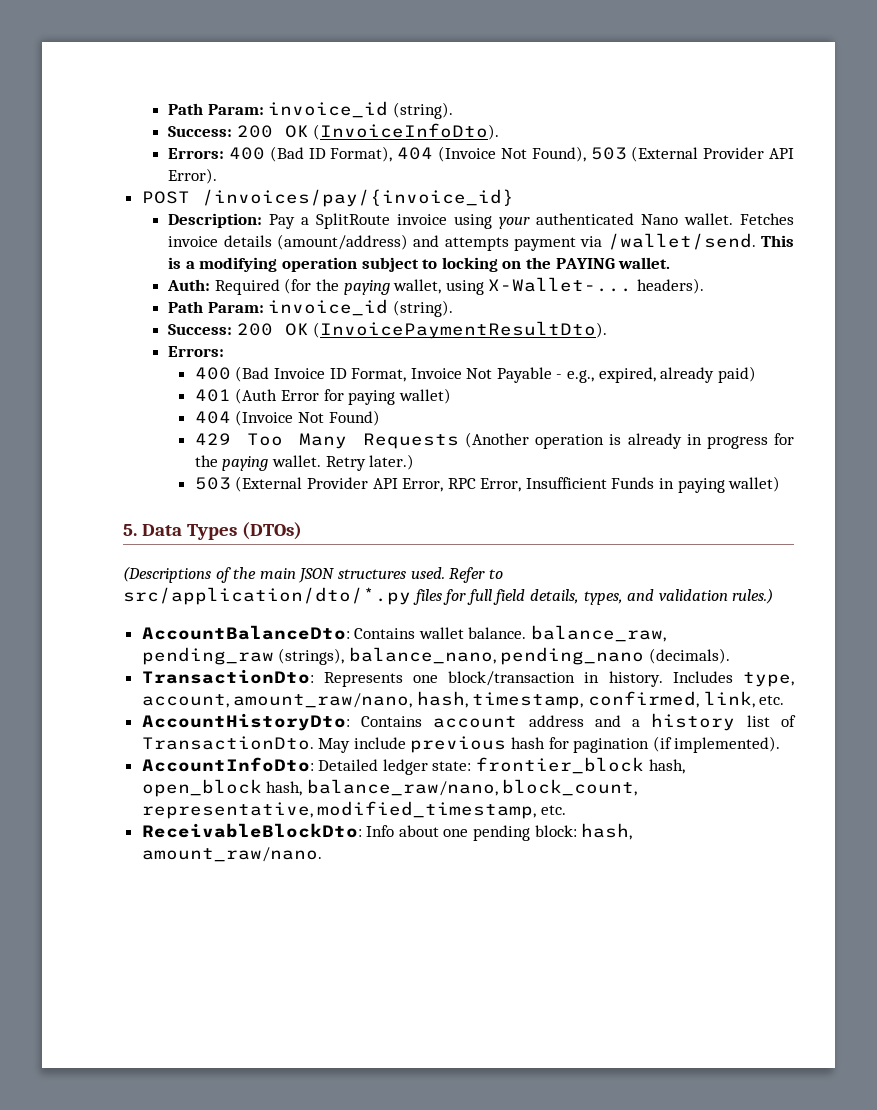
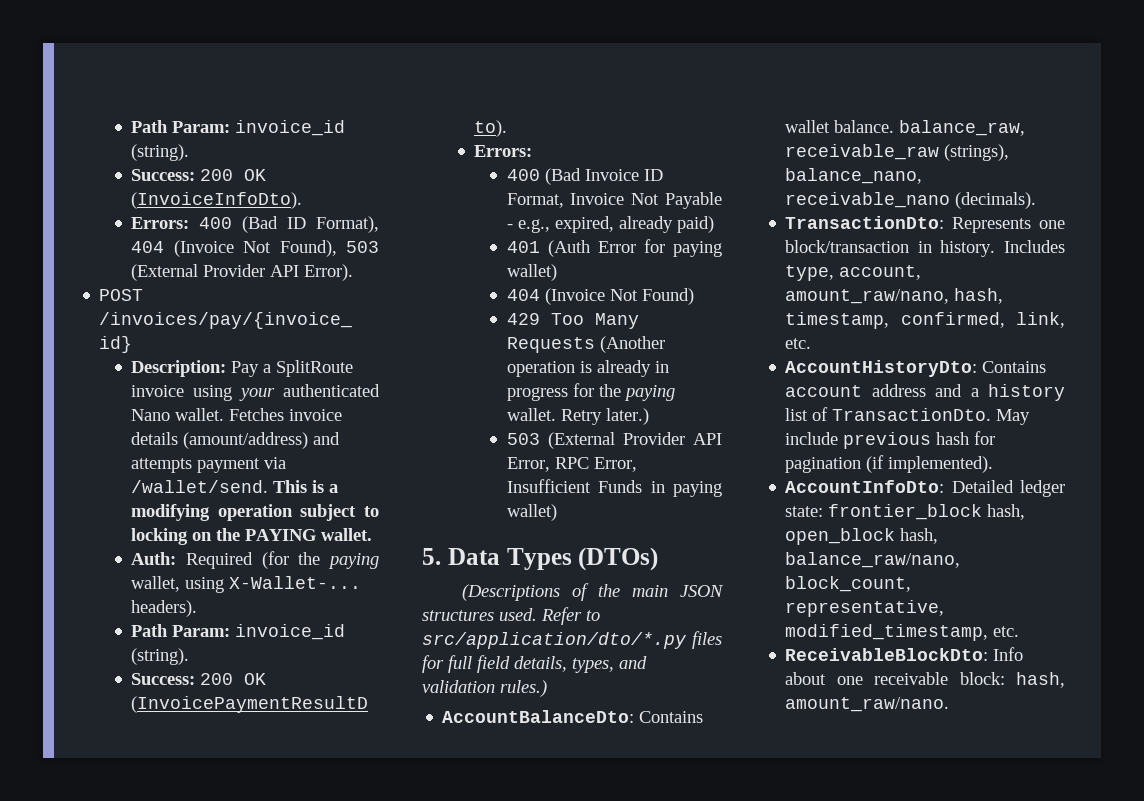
- AccountBalanceDto: Contains wallet balance. balance_raw, pending_raw (strings), balance_nano, pending_nano (decimals).
+ AccountBalanceDto: Contains wallet balance. balance_raw, receivable_raw (strings), balance_nano, receivable_nano (decimals).
- ReceivableBlockDto: Info about one pending block: hash, amount_raw/nano.
+ ReceivableBlockDto: Info about one receivable block: hash, amount_raw/nano.

